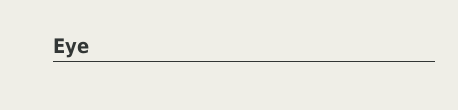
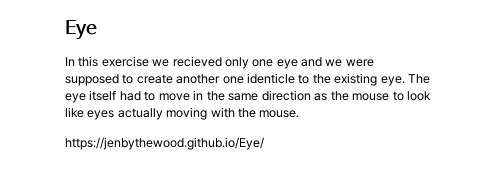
+ In this exercise we recieved only one eye and we were supposed to create another one identicle to the existing eye. The eye itself had to move in the same direction as the mouse to look like eyes actually moving with the mouse.
+ https://jenbythewood.github.io/Eye/

